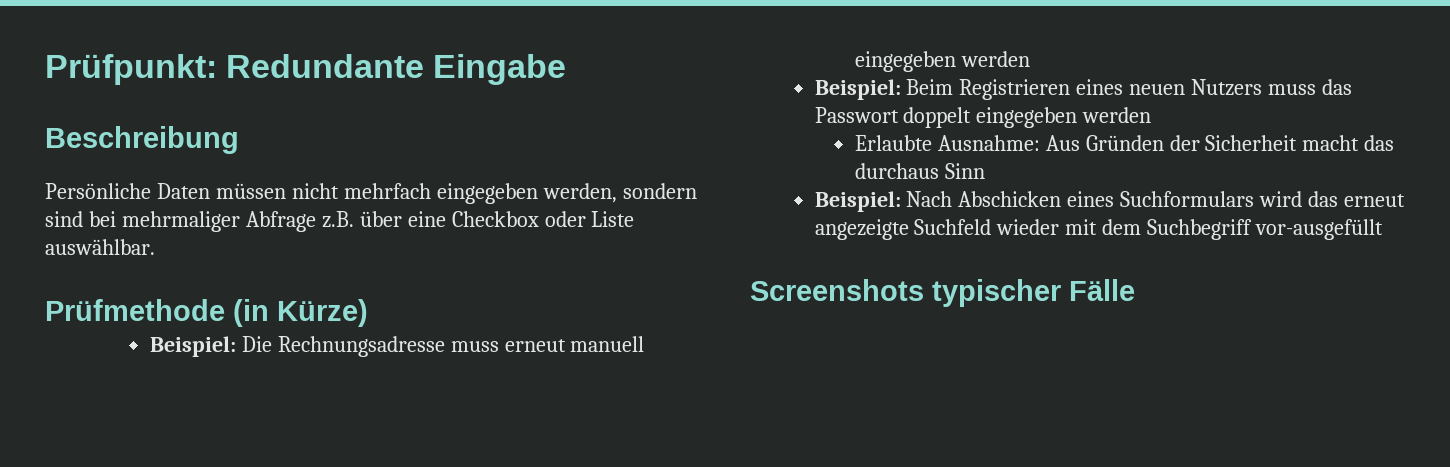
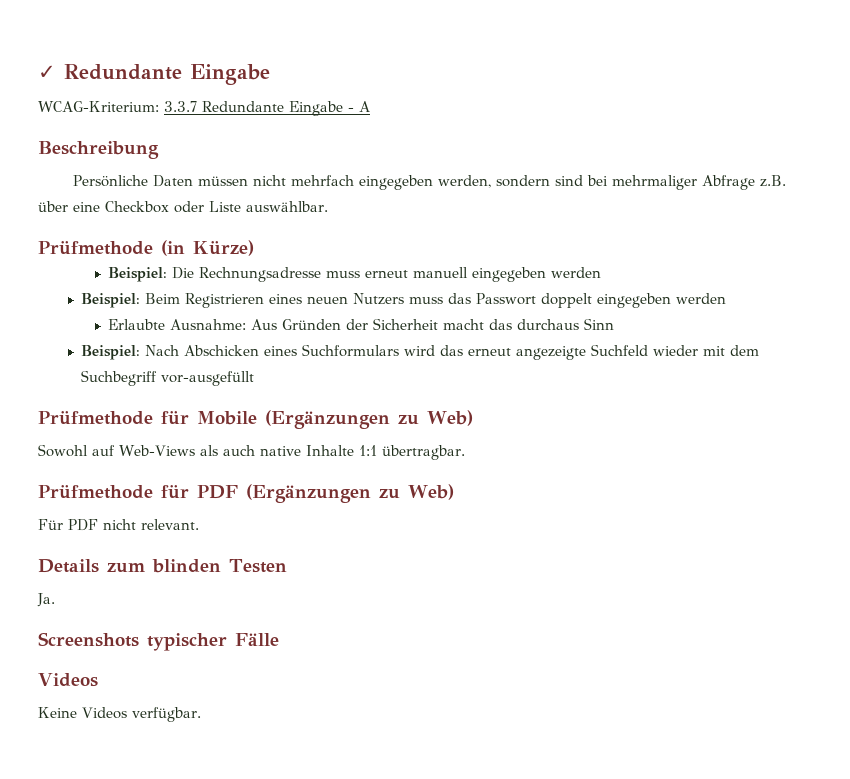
- Prüfpunkt: Redundante Eingabe
+ ✓ Redundante Eingabe
+ WCAG-Kriterium: 3.3.7 Redundante Eingabe - A
+ Prüfmethode für Mobile (Ergänzungen zu Web)
+ Sowohl auf Web-Views als auch native Inhalte 1:1 übertragbar.
+ Prüfmethode für PDF (Ergänzungen zu Web)
+ Für PDF nicht relevant.
+ Details zum blinden Testen
+ Ja.
  Screenshots typischer Fälle
+ Videos
+ Keine Videos verfügbar.

